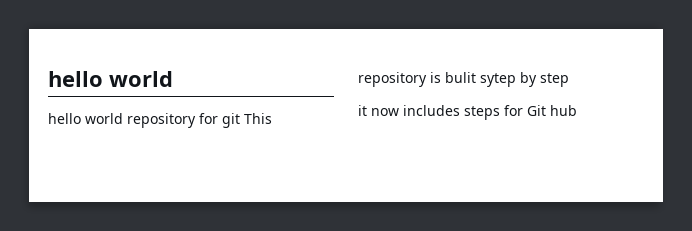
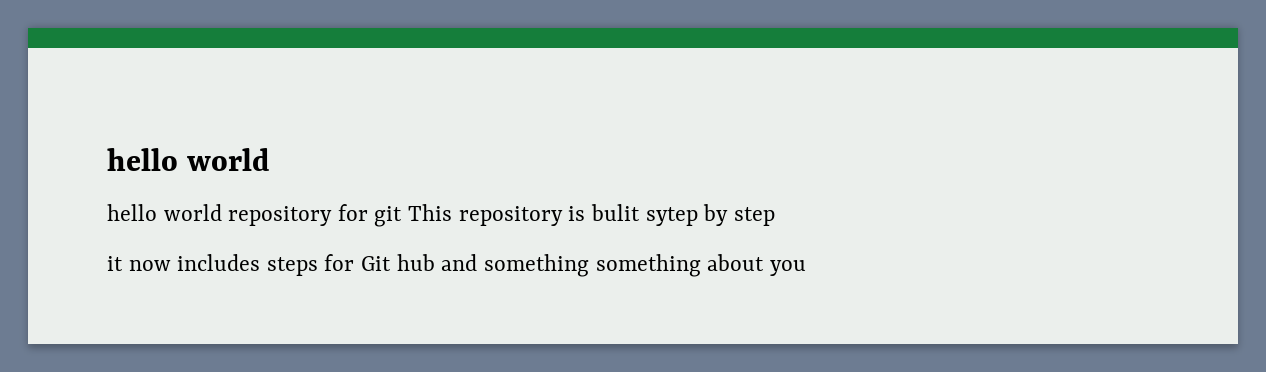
- it now includes steps for Git hub
+ it now includes steps for Git hub and something something about you

